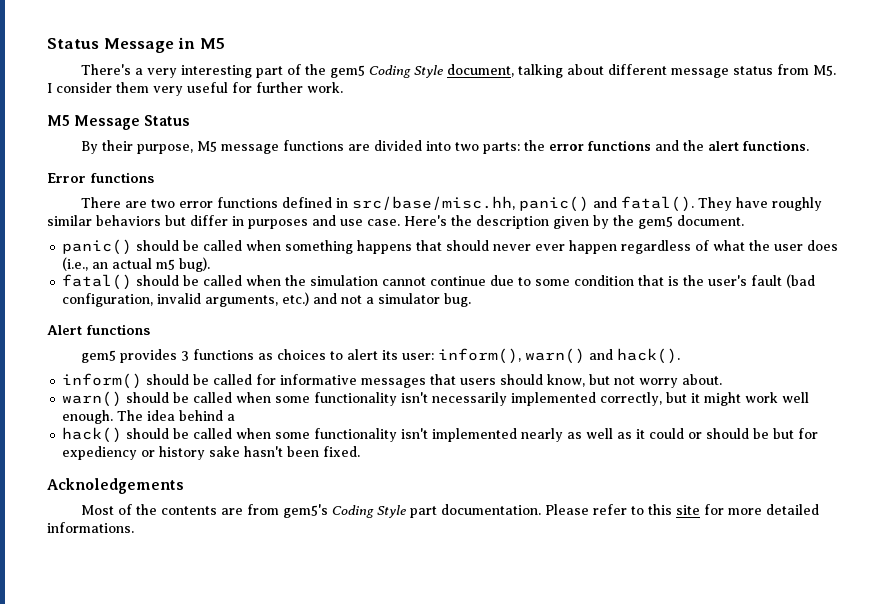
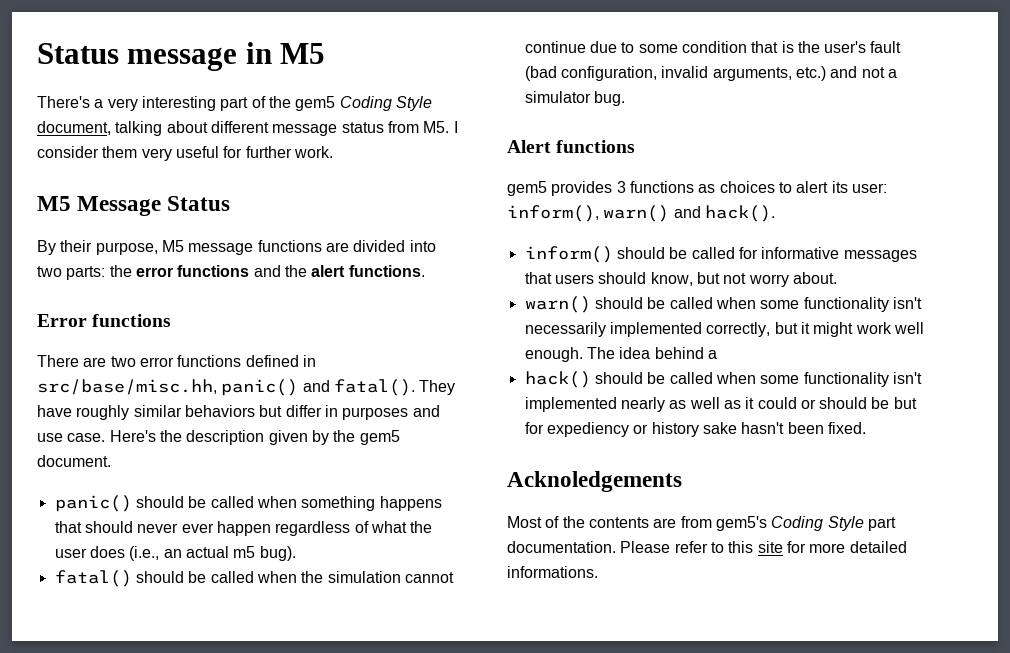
- Status Message in M5
+ Status message in M5

